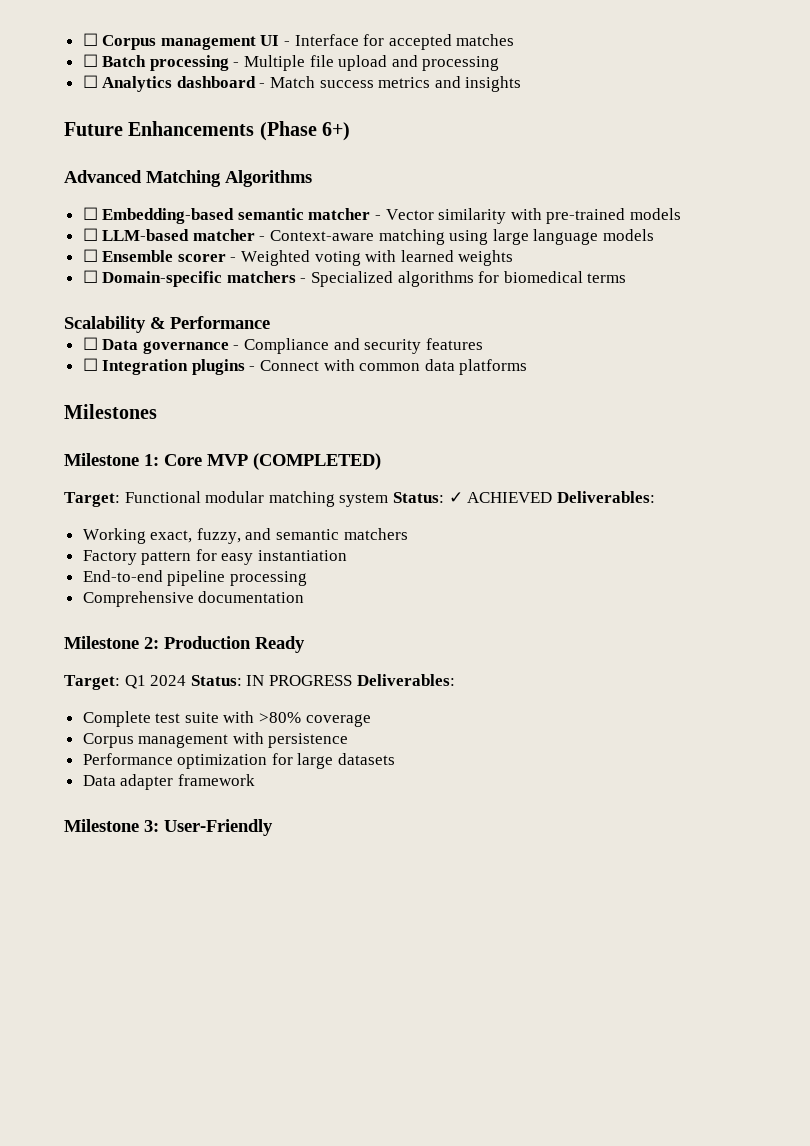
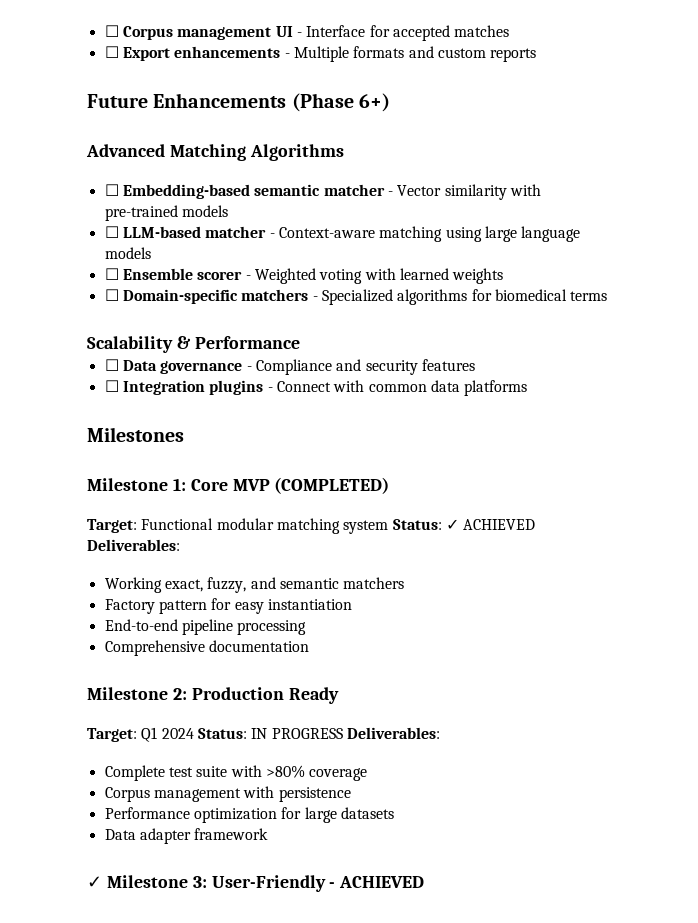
- ☐ Batch processing - Multiple file upload and processing
- ☐ Analytics dashboard - Match success metrics and insights
+ ☐ Export enhancements - Multiple formats and custom reports
- Milestone 3: User-Friendly
+ ✓ Milestone 3: User-Friendly - ACHIEVED

